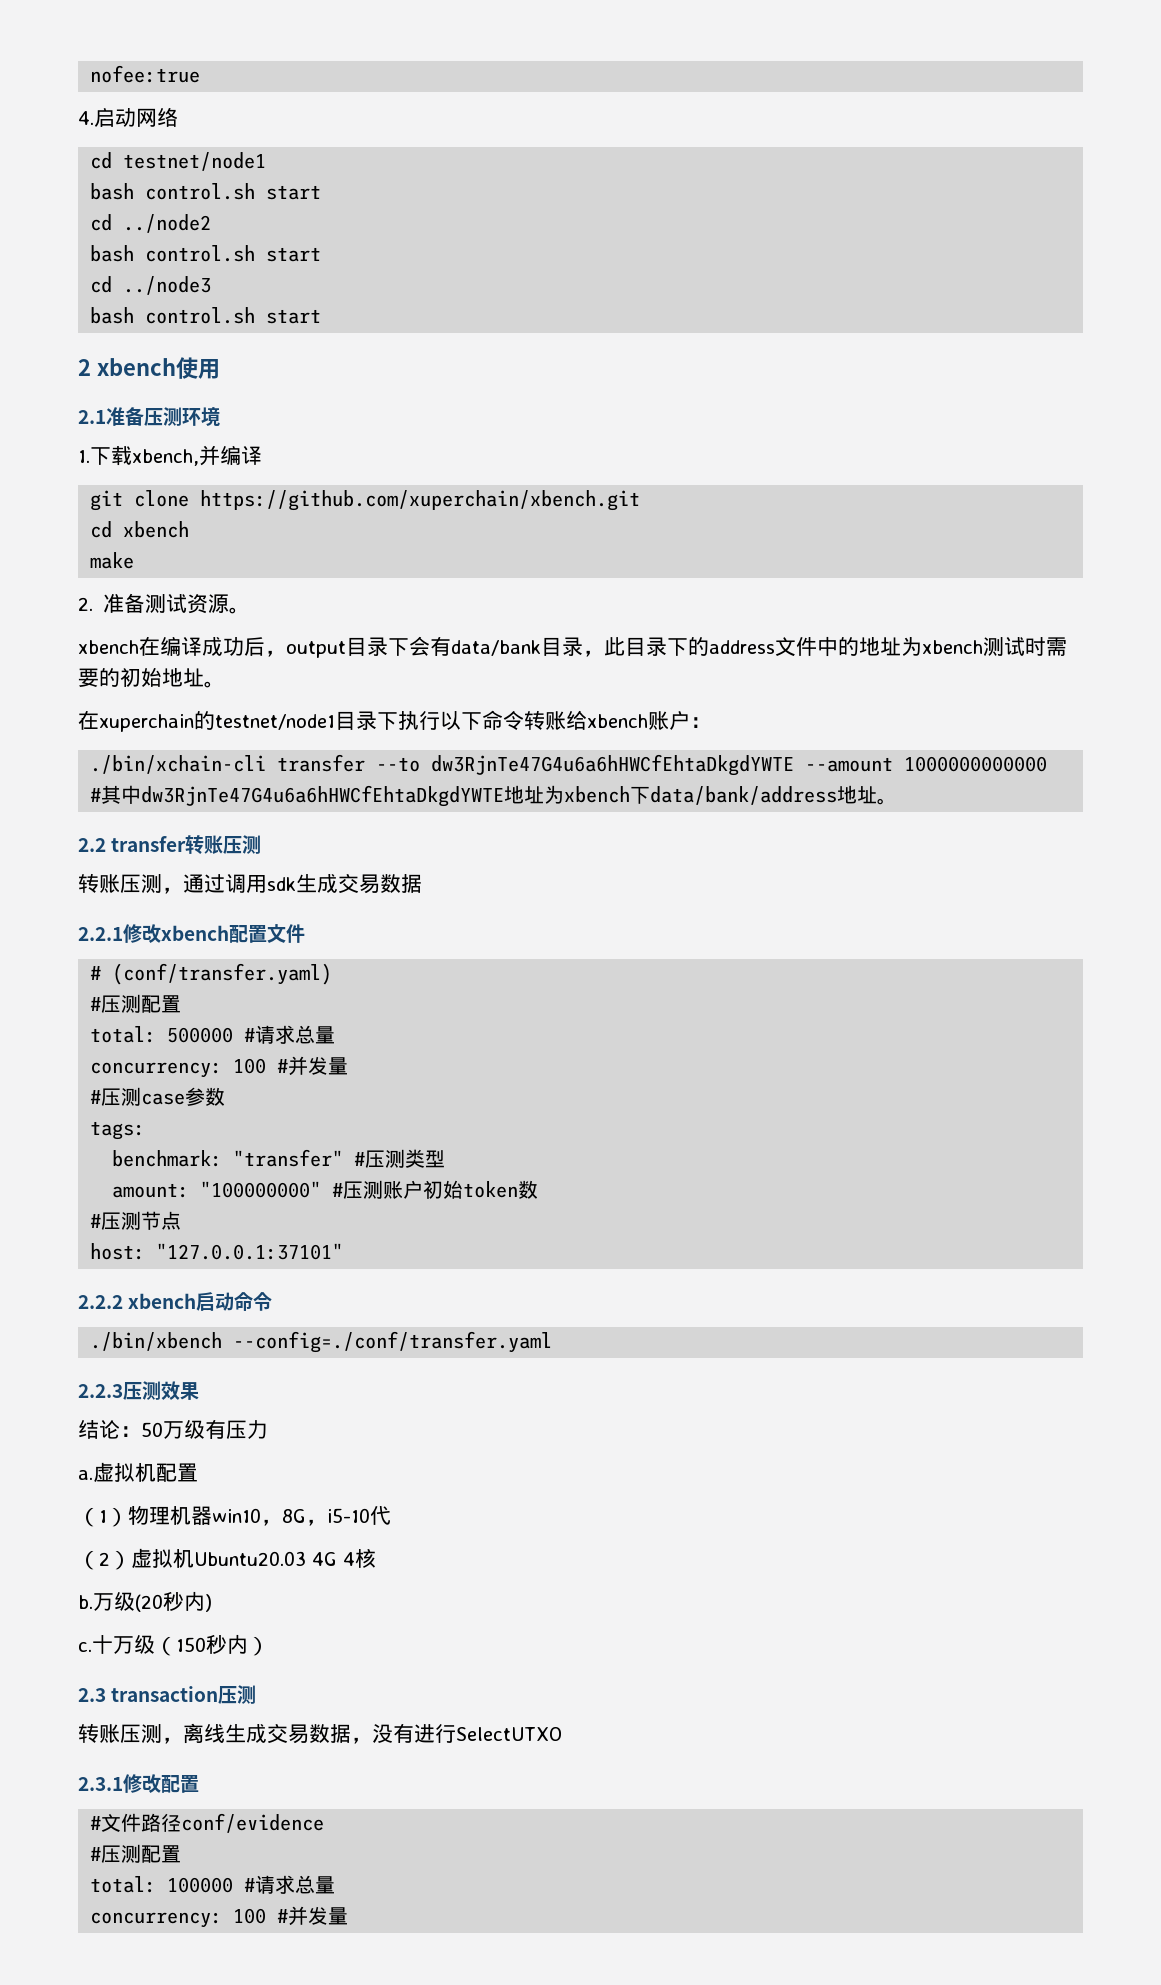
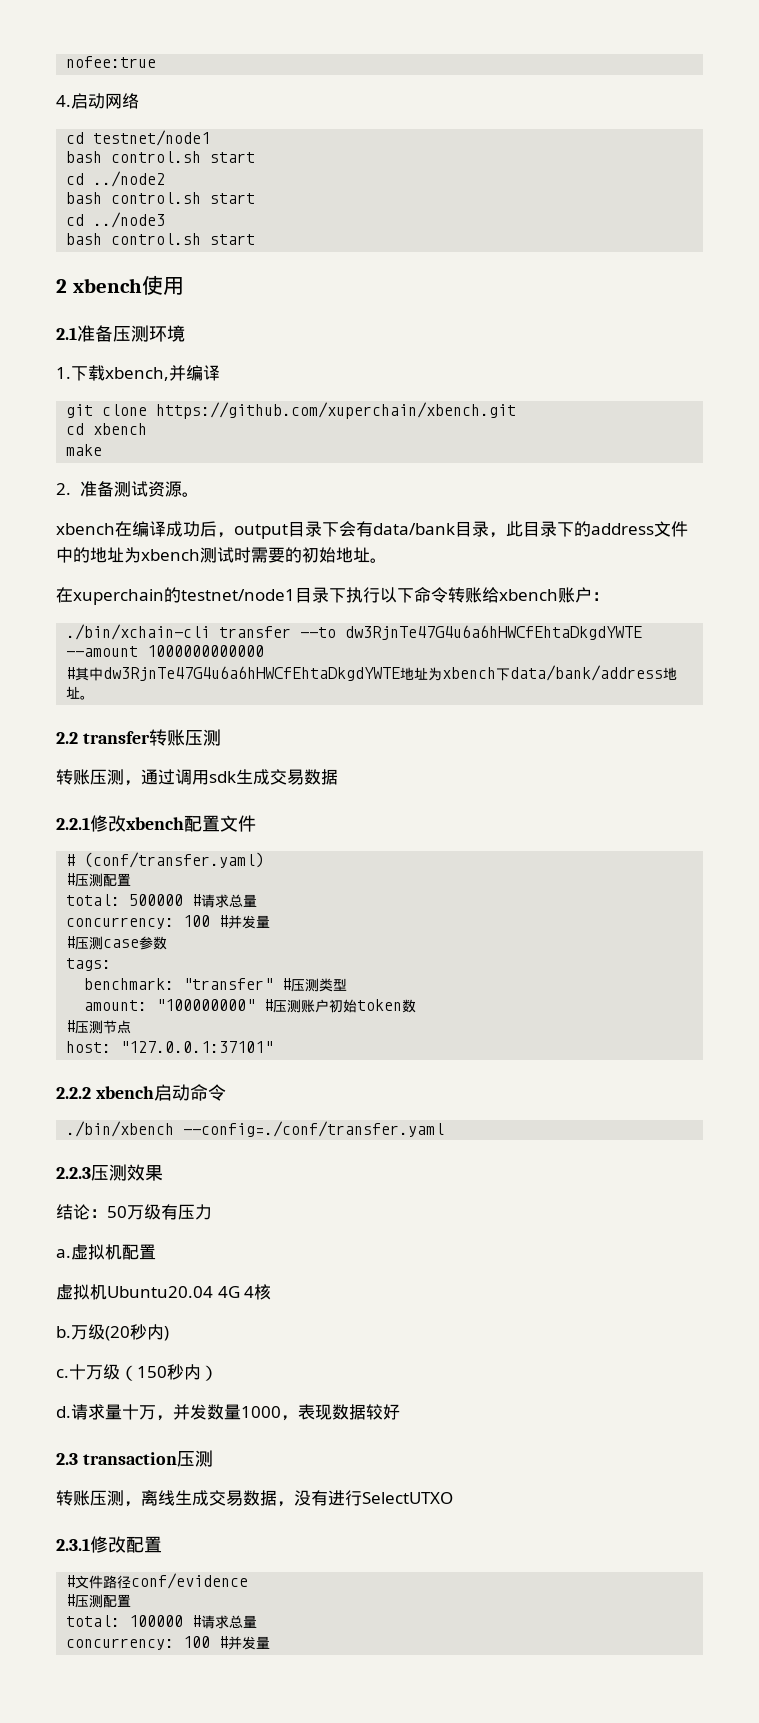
- （1）物理机器win10，8G，i5-10代
- （2）虚拟机Ubuntu20.03 4G 4核
+ 虚拟机Ubuntu20.04 4G 4核
+ d.请求量十万，并发数量1000，表现数据较好

